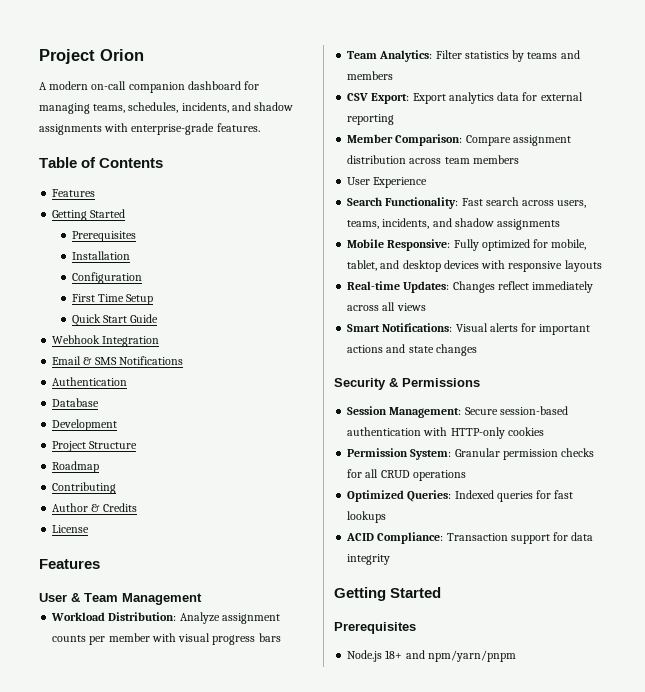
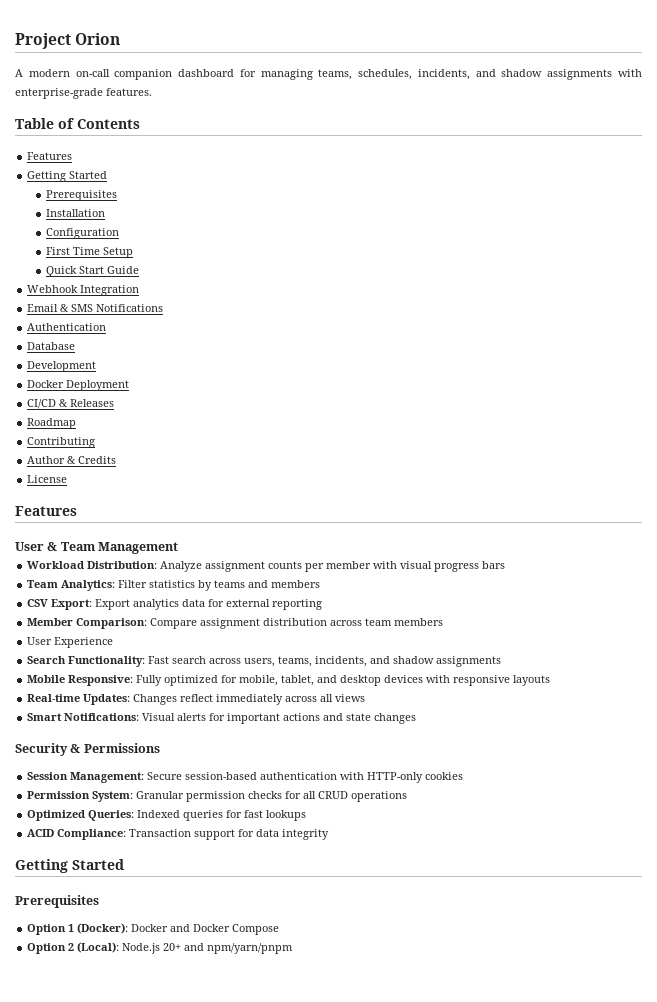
- Project Structure
+ Docker Deployment
+ CI/CD & Releases
- Node.js 18+ and npm/yarn/pnpm
+ Option 1 (Docker): Docker and Docker Compose
+ Option 2 (Local): Node.js 20+ and npm/yarn/pnpm

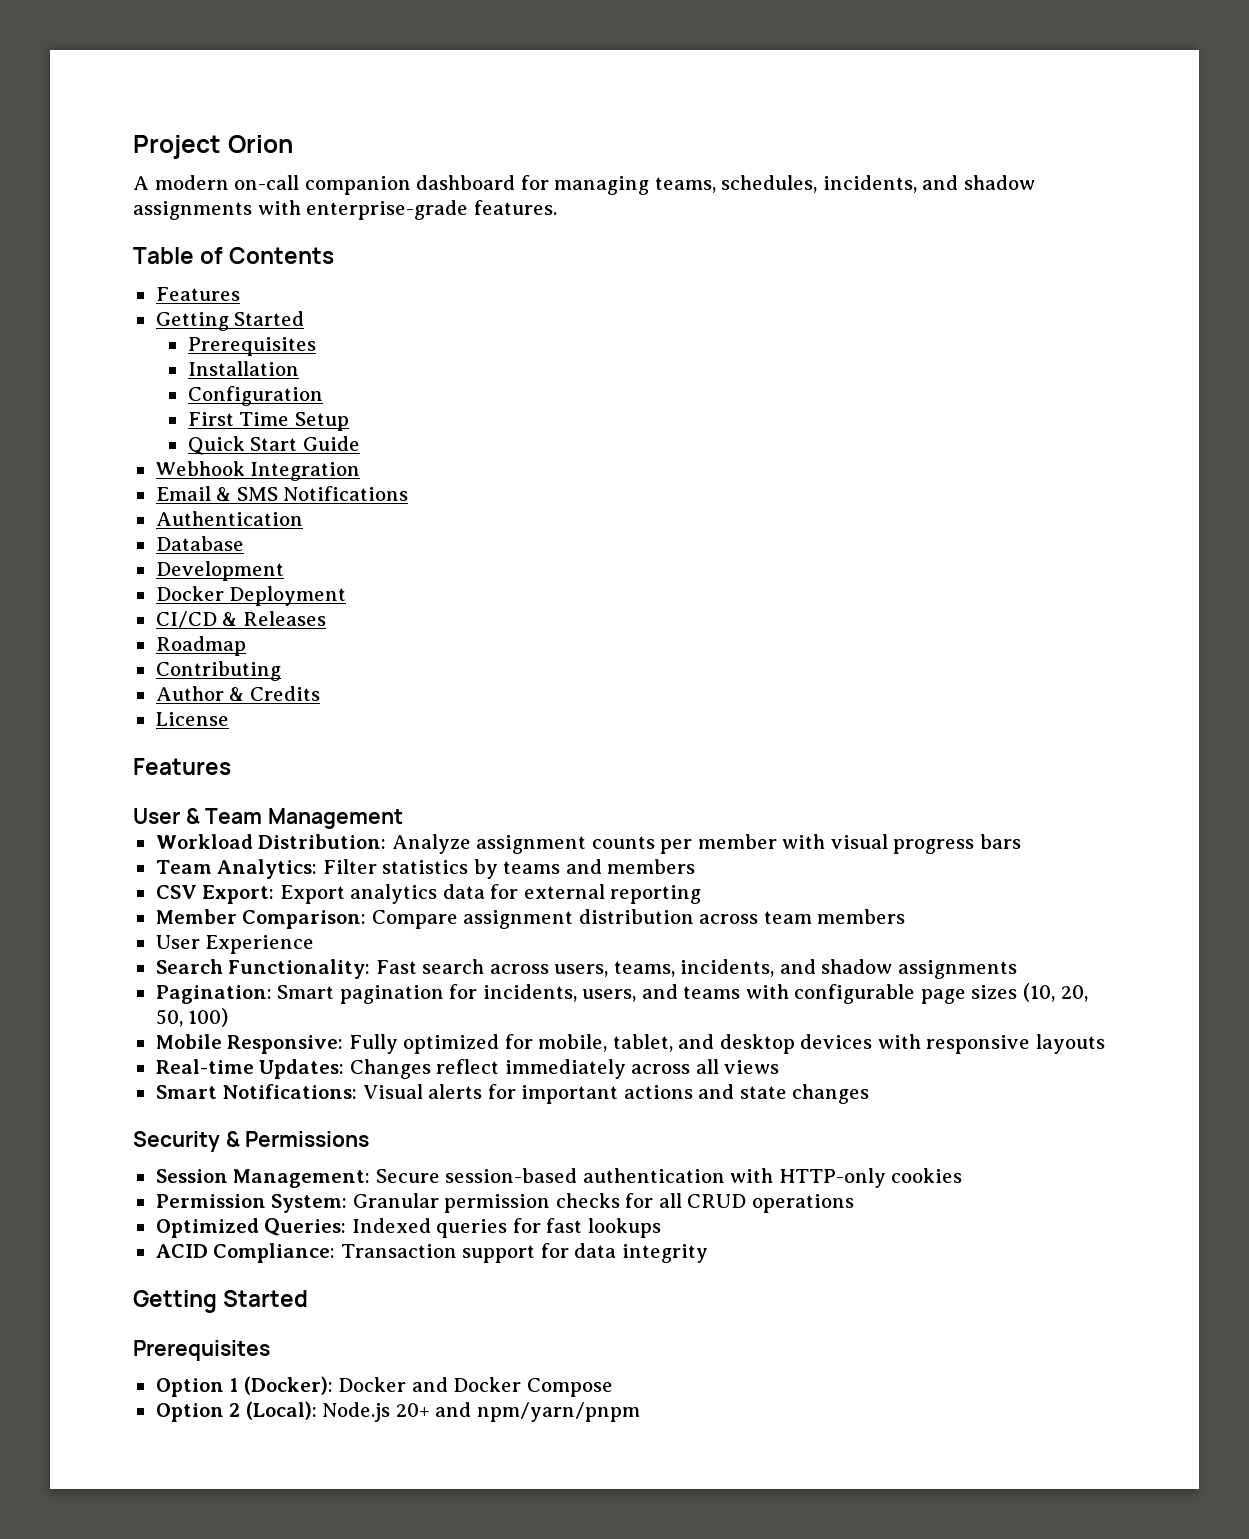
+ Pagination: Smart pagination for incidents, users, and teams with configurable page sizes (10, 20, 50, 100)

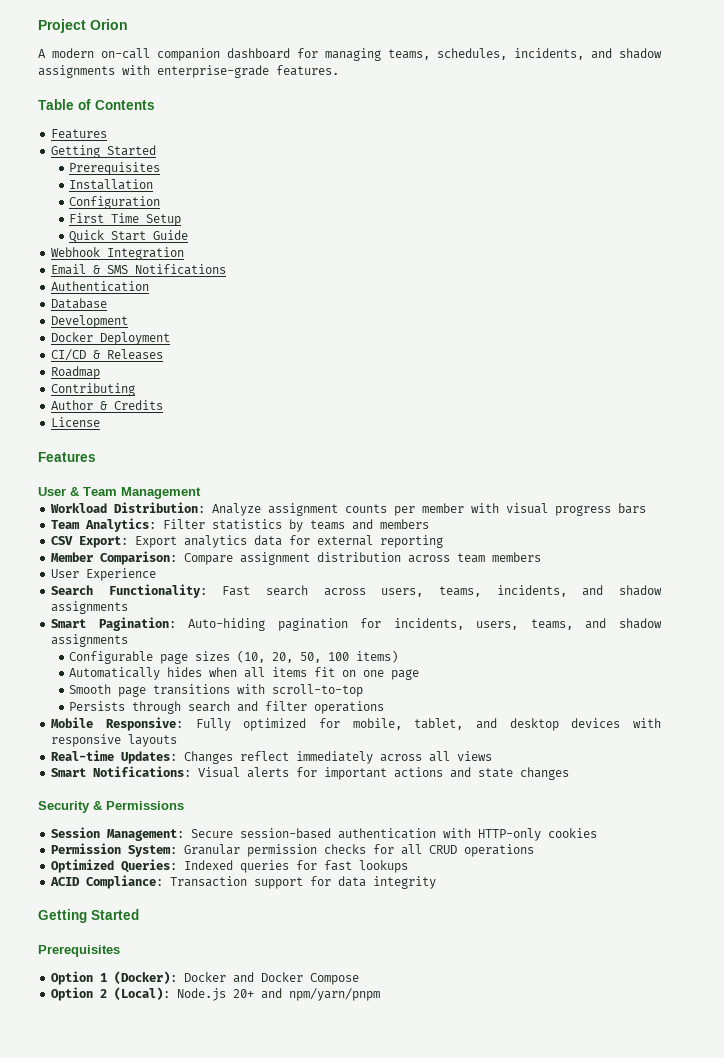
- Pagination: Smart pagination for incidents, users, and teams with configurable page sizes (10, 20, 50, 100)
+ Smart Pagination: Auto-hiding pagination for incidents, users, teams, and shadow assignments
+ Configurable page sizes (10, 20, 50, 100 items)
+ Automatically hides when all items fit on one page
+ Smooth page transitions with scroll-to-top
+ Persists through search and filter operations

